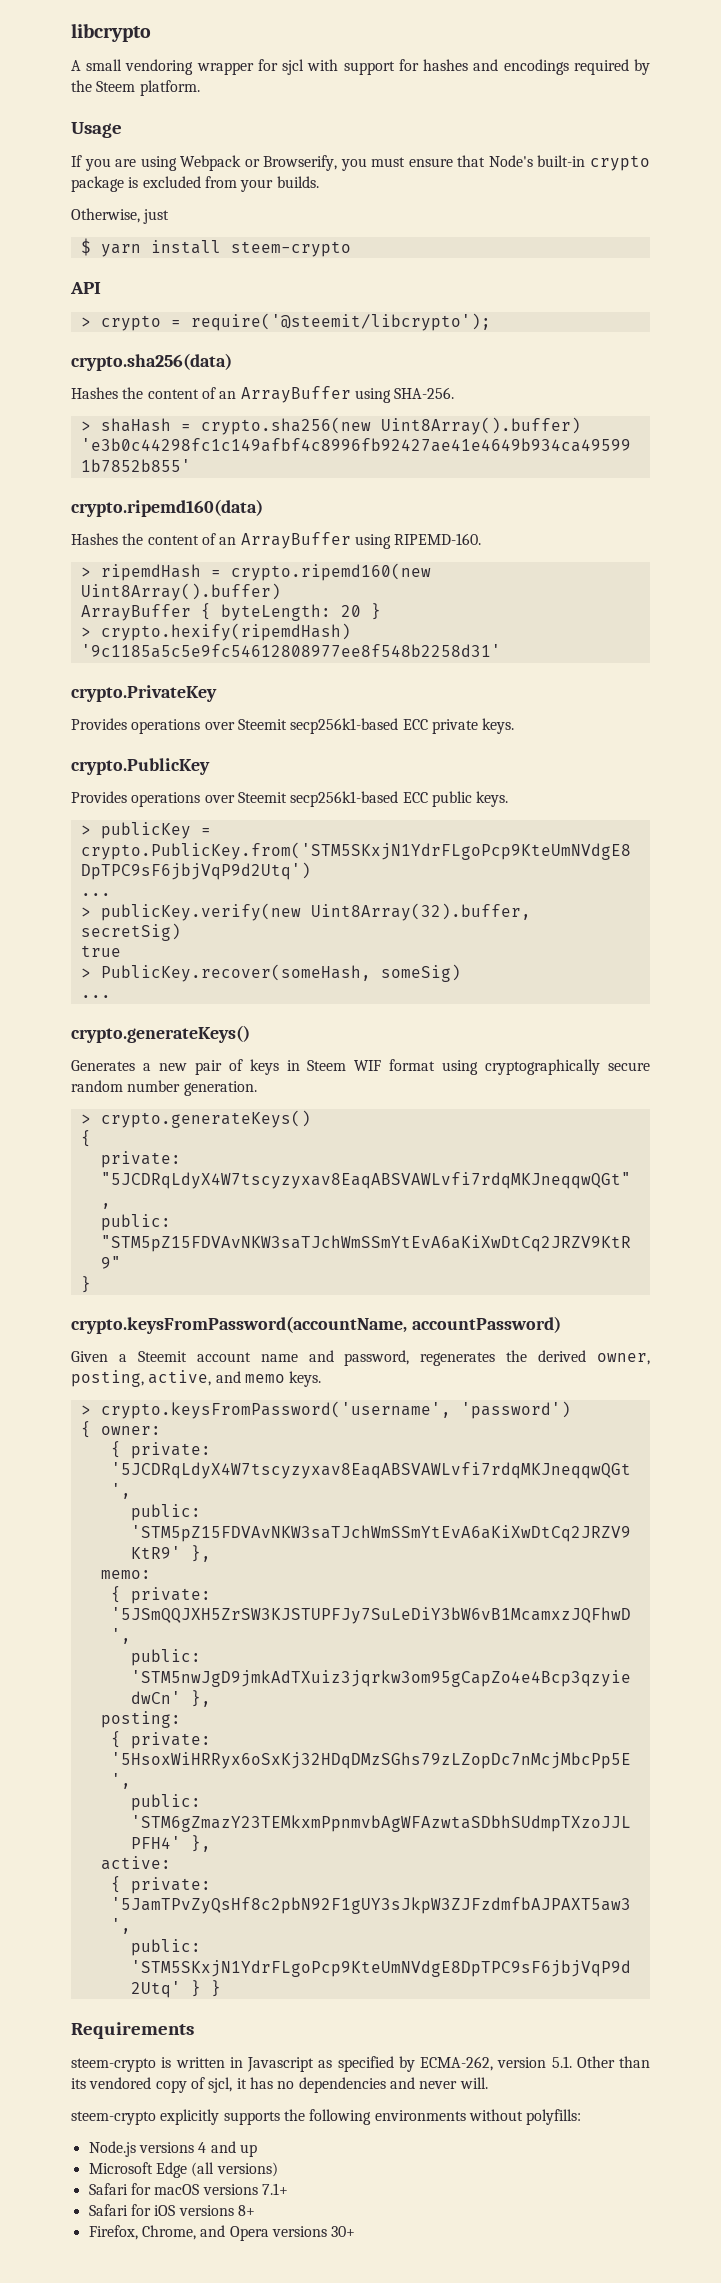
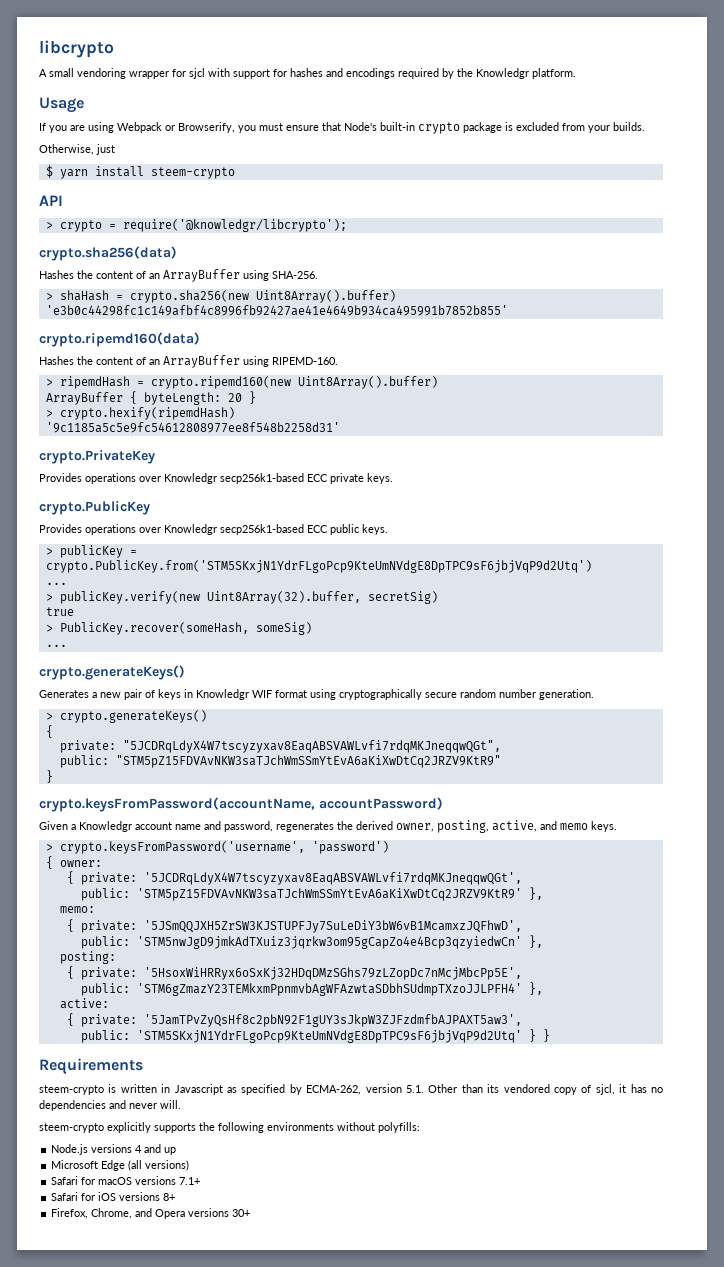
- A small vendoring wrapper for sjcl with support for hashes and encodings required by the Steem platform.
+ A small vendoring wrapper for sjcl with support for hashes and encodings required by the Knowledgr platform.
- > crypto = require('@steemit/libcrypto');
+ > crypto = require('@knowledgr/libcrypto');
- Provides operations over Steemit secp256k1-based ECC private keys.
+ Provides operations over Knowledgr secp256k1-based ECC private keys.
- Provides operations over Steemit secp256k1-based ECC public keys.
+ Provides operations over Knowledgr secp256k1-based ECC public keys.
- Generates a new pair of keys in Steem WIF format using cryptographically secure random number generation.
+ Generates a new pair of keys in Knowledgr WIF format using cryptographically secure random number generation.
- Given a Steemit account name and password, regenerates the derived owner, posting, active, and memo keys.
+ Given a Knowledgr account name and password, regenerates the derived owner, posting, active, and memo keys.

